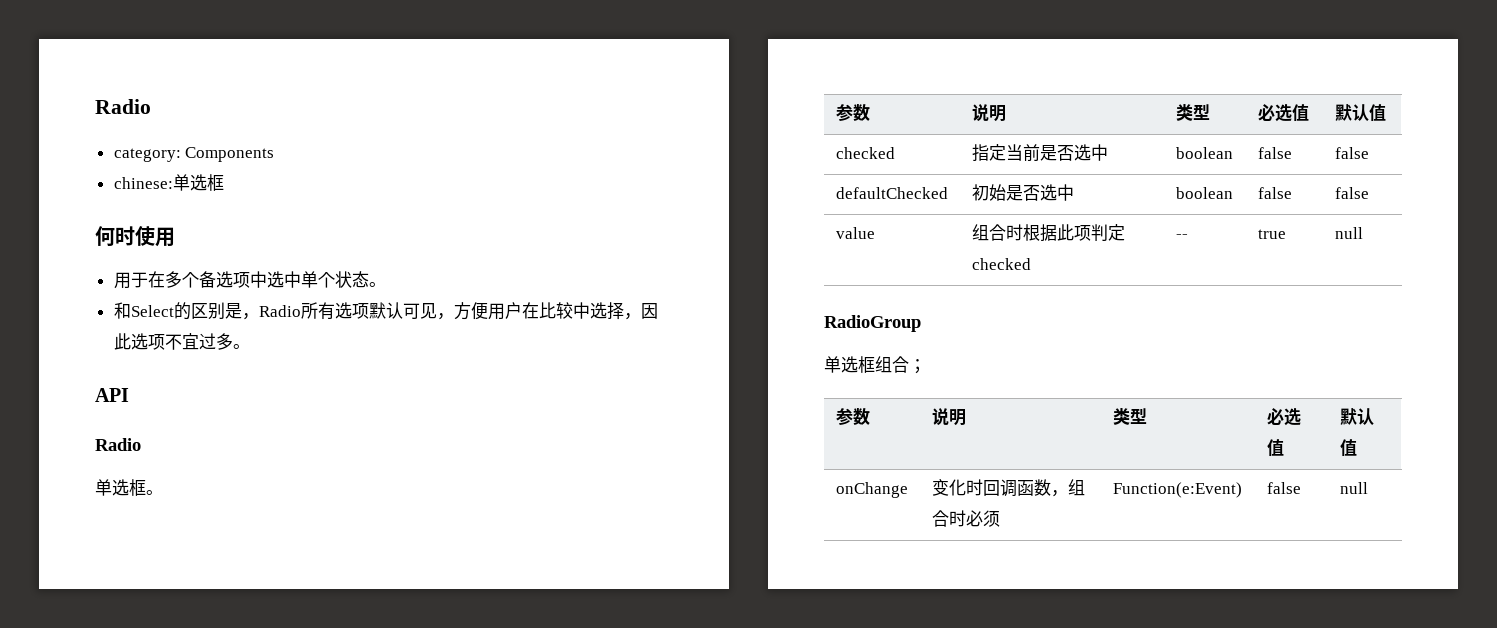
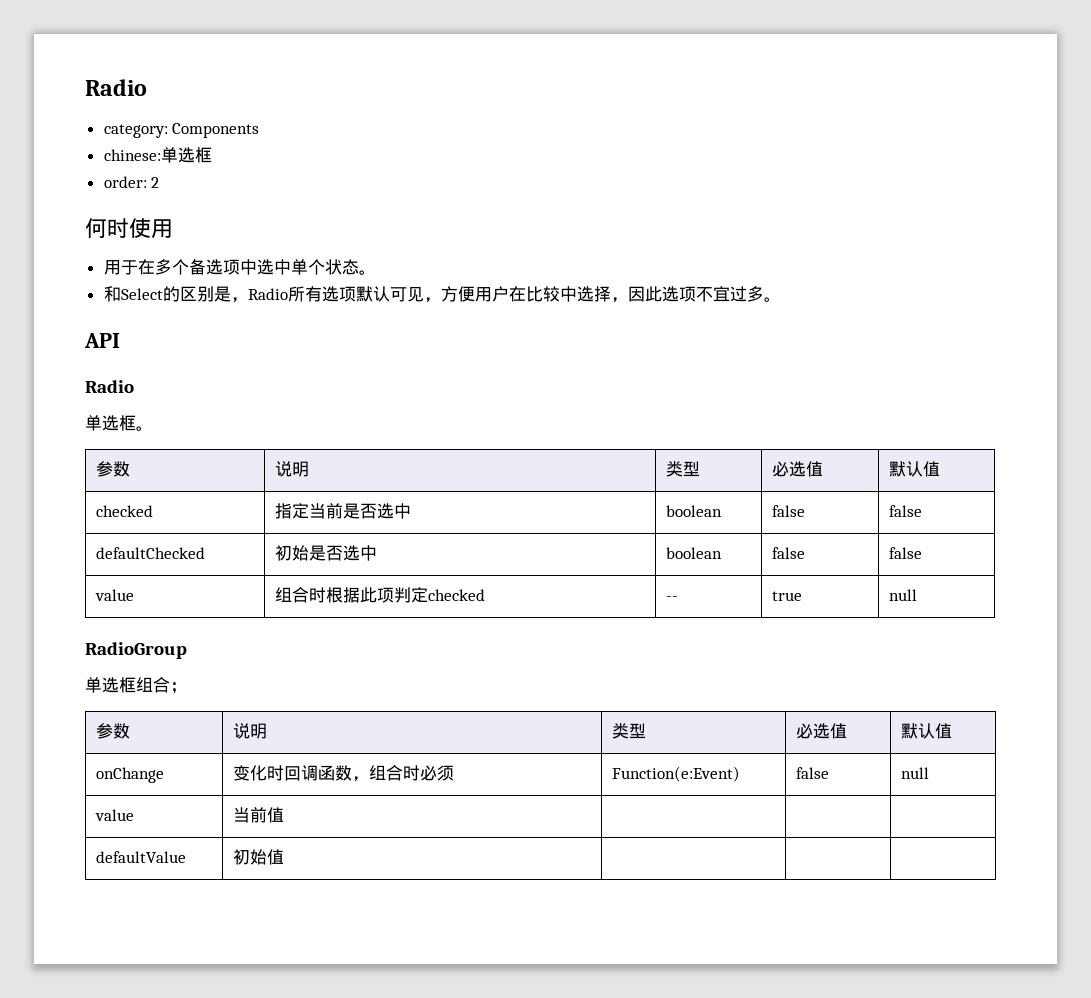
+ order: 2
+ value | 当前值 | | |
+ defaultValue | 初始值 | | |

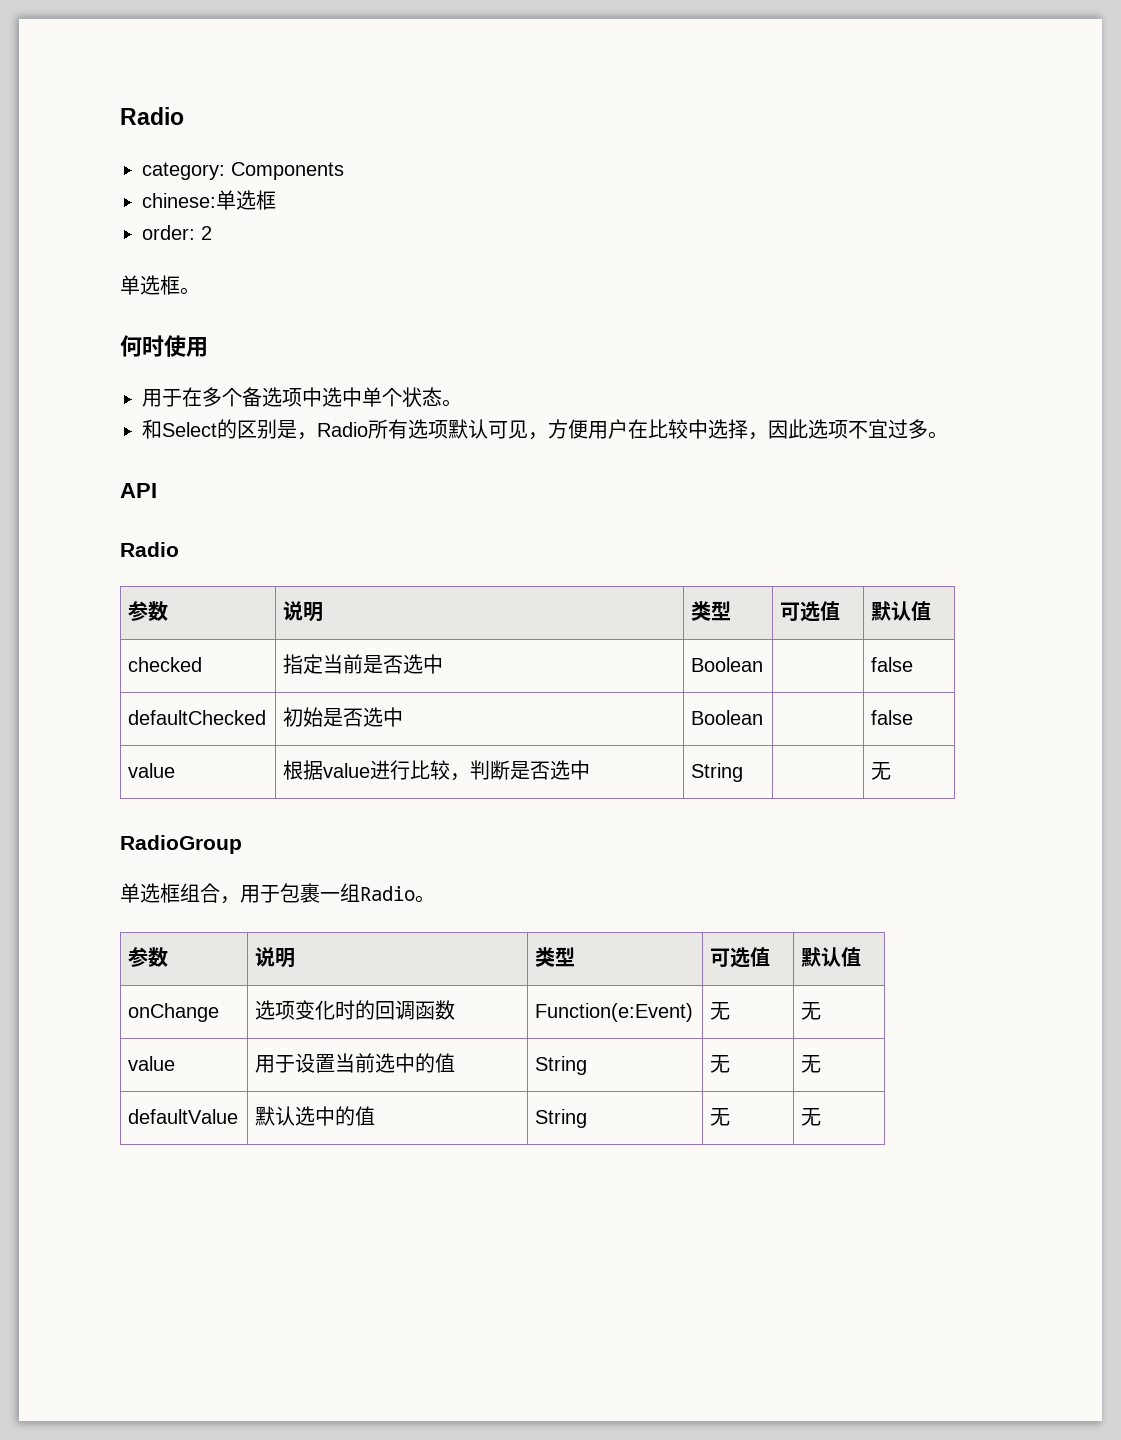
+ 单选框。
  API
  Radio
- 单选框。
- 参数 | 说明 | 类型 | 必选值 | 默认值
+ 参数 | 说明 | 类型 | 可选值 | 默认值
- checked | 指定当前是否选中 | boolean | false | false
+ checked | 指定当前是否选中 | Boolean | | false
- defaultChecked | 初始是否选中 | boolean | false | false
+ defaultChecked | 初始是否选中 | Boolean | | false
- value | 组合时根据此项判定checked | -- | true | null
+ value | 根据value进行比较，判断是否选中 | String | | 无
- 单选框组合；
- 参数 | 说明 | 类型 | 必选值 | 默认值
+ 单选框组合，用于包裹一组Radio。
+ 参数 | 说明 | 类型 | 可选值 | 默认值
- onChange | 变化时回调函数，组合时必须 | Function(e:Event) | false | null
- value | 当前值 | | |
+ onChange | 选项变化时的回调函数 | Function(e:Event) | 无 | 无
+ value | 用于设置当前选中的值 | String | 无 | 无
- defaultValue | 初始值 | | |
+ defaultValue | 默认选中的值 | String | 无 | 无

